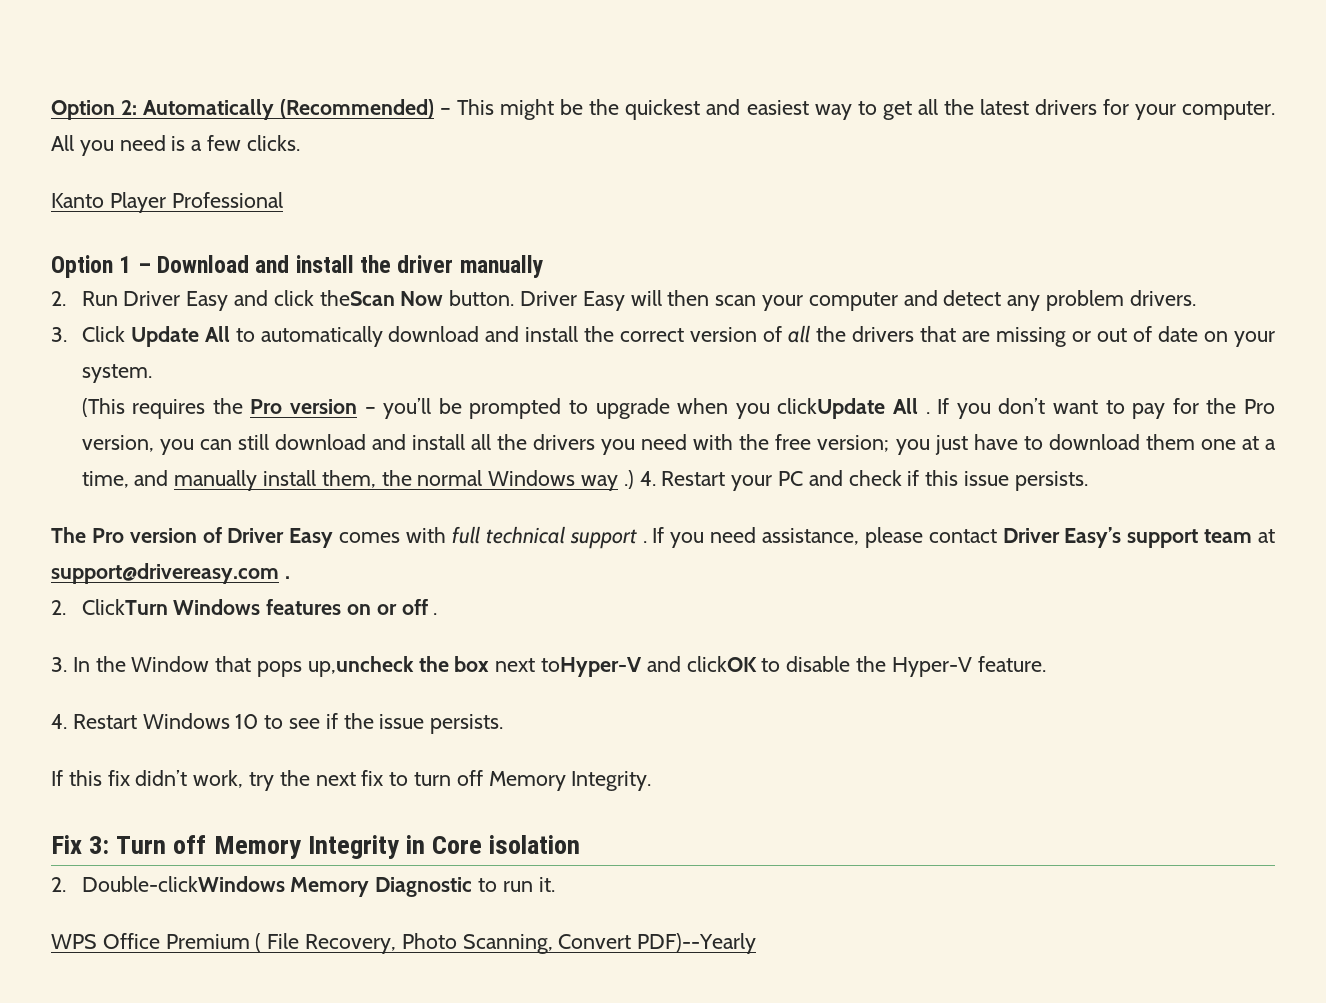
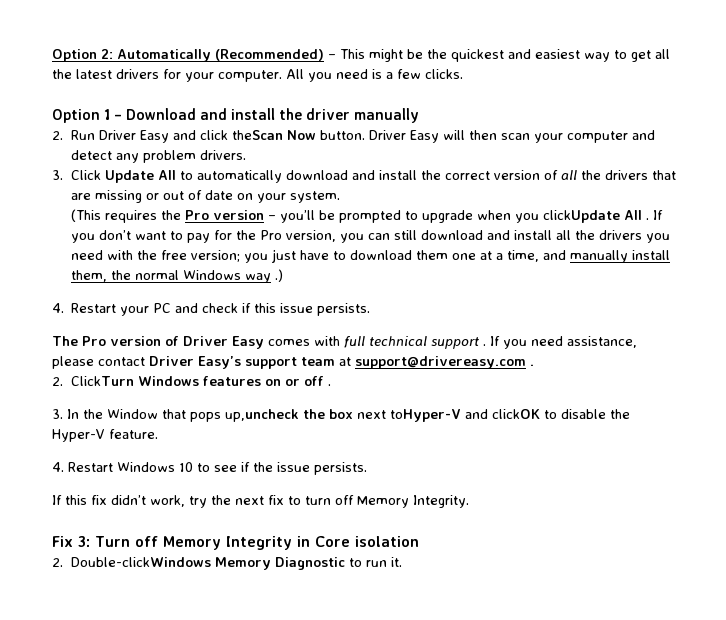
- Kanto Player Professional
- If you don’t want to pay for the Pro version, you can still download and install all the drivers you need with the free version; you just have to download them one at a time, and manually install them, the normal Windows way .) 4. Restart your PC and check if this issue persists.
+ If you don’t want to pay for the Pro version, you can still download and install all the drivers you need with the free version; you just have to download them one at a time, and manually install them, the normal Windows way .)
+ 4. Restart your PC and check if this issue persists.
- WPS Office Premium ( File Recovery, Photo Scanning, Convert PDF)--Yearly

